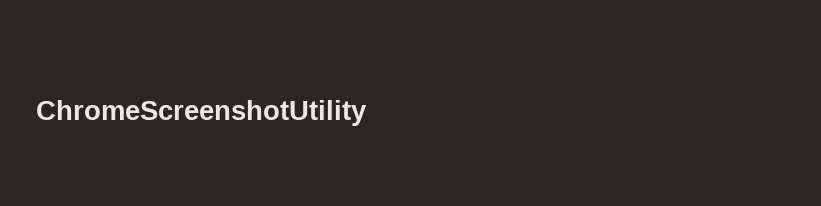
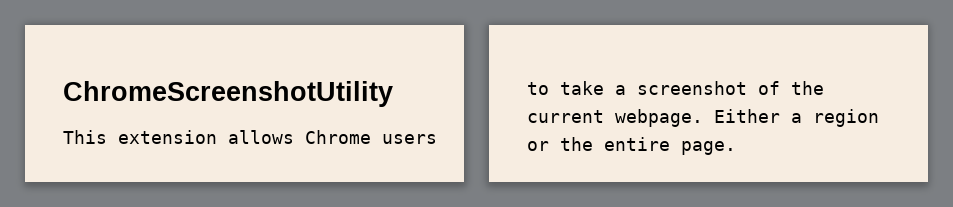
+ This extension allows Chrome users to take a screenshot of the current webpage. Either a region or the entire page.

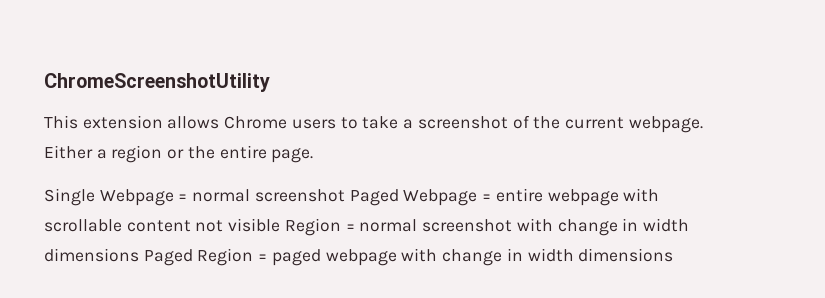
+ Single Webpage = normal screenshot Paged Webpage = entire webpage with scrollable content not visible Region = normal screenshot with change in width dimensions Paged Region = paged webpage with change in width dimensions

